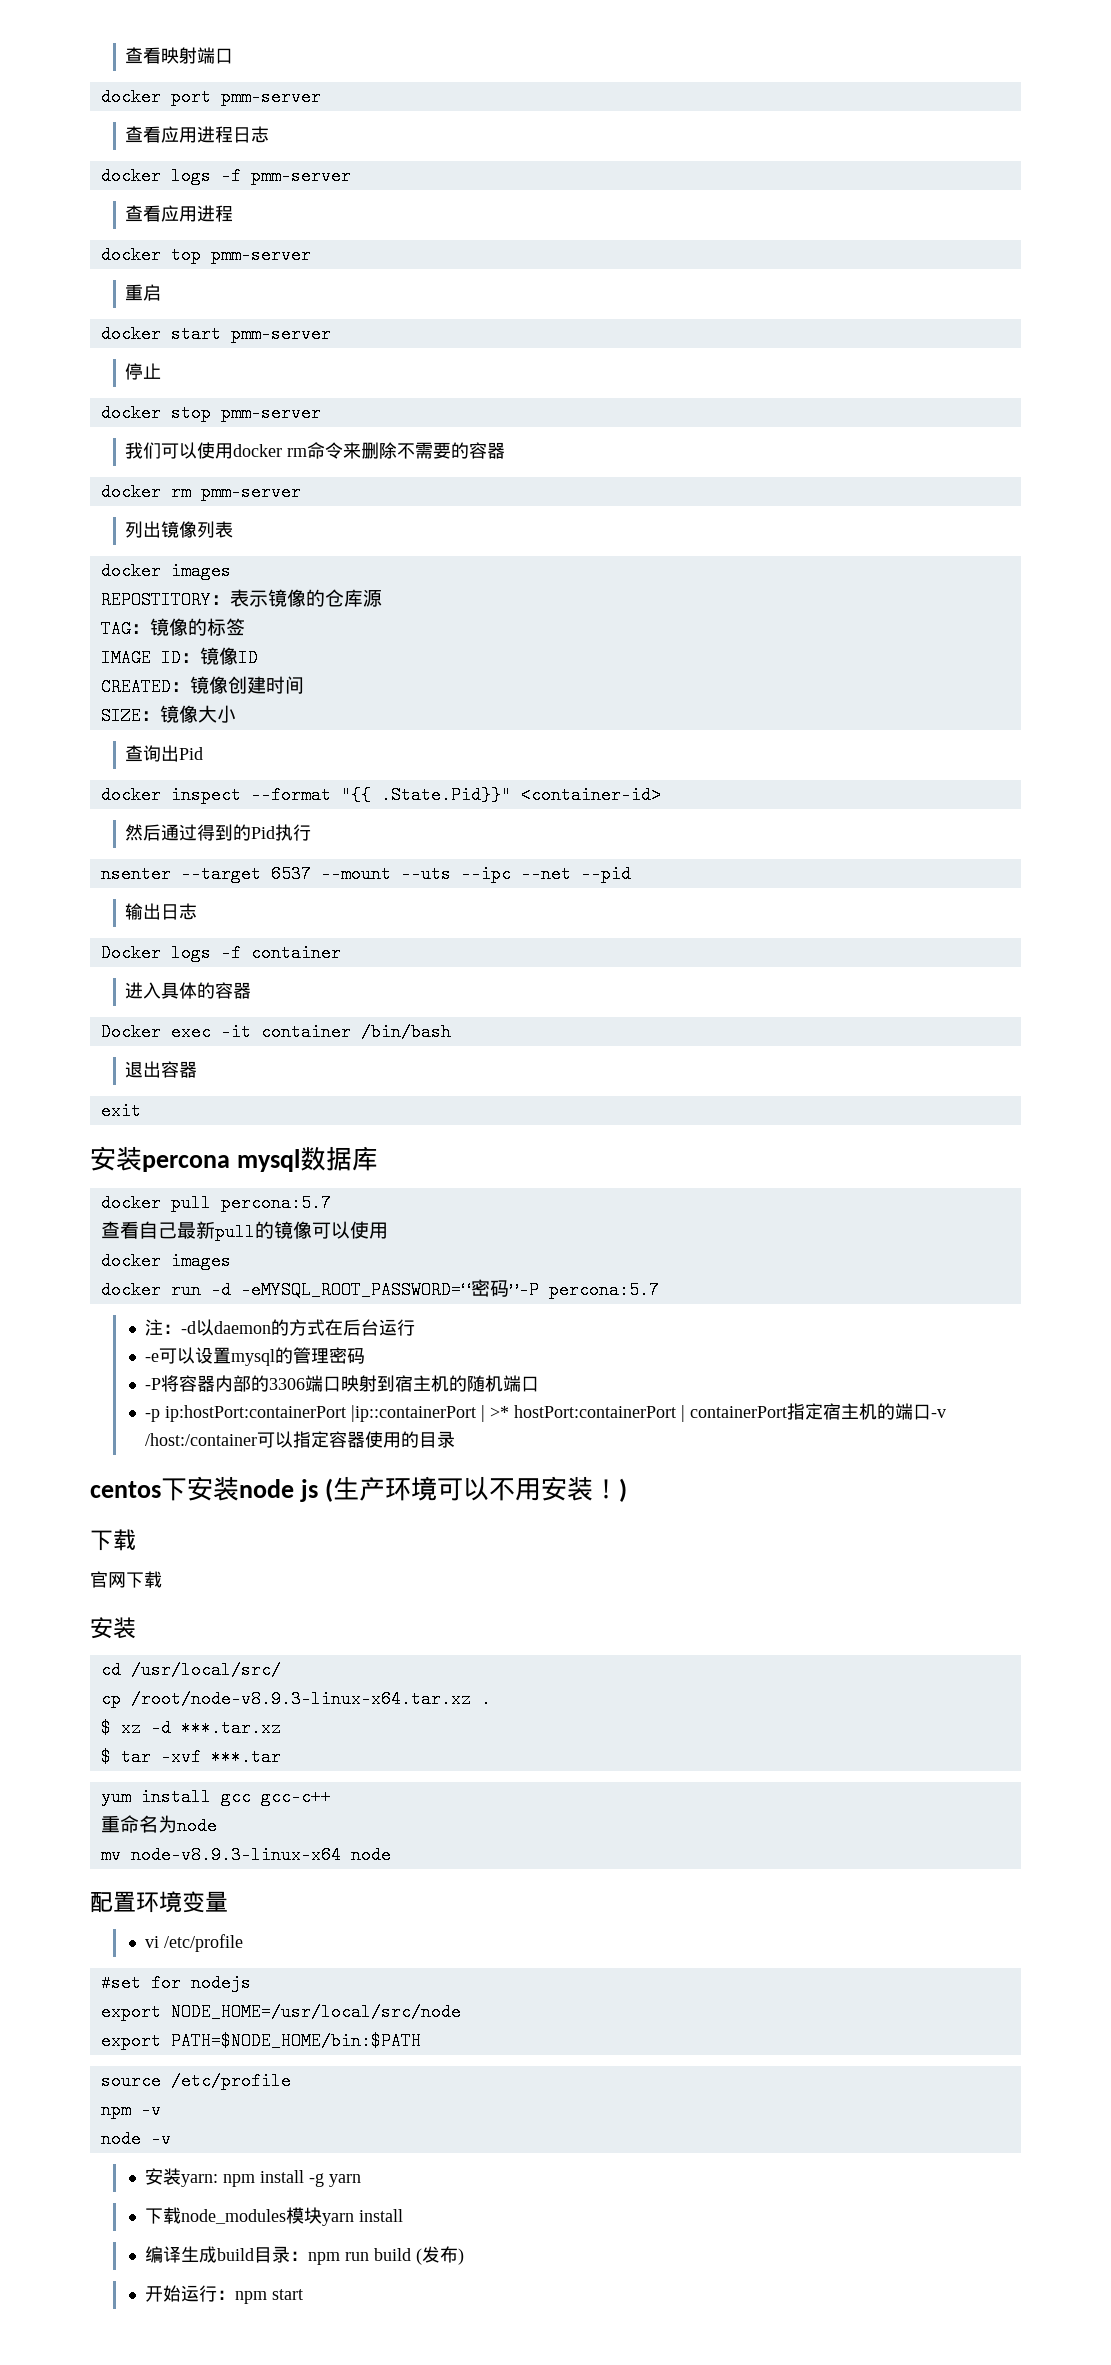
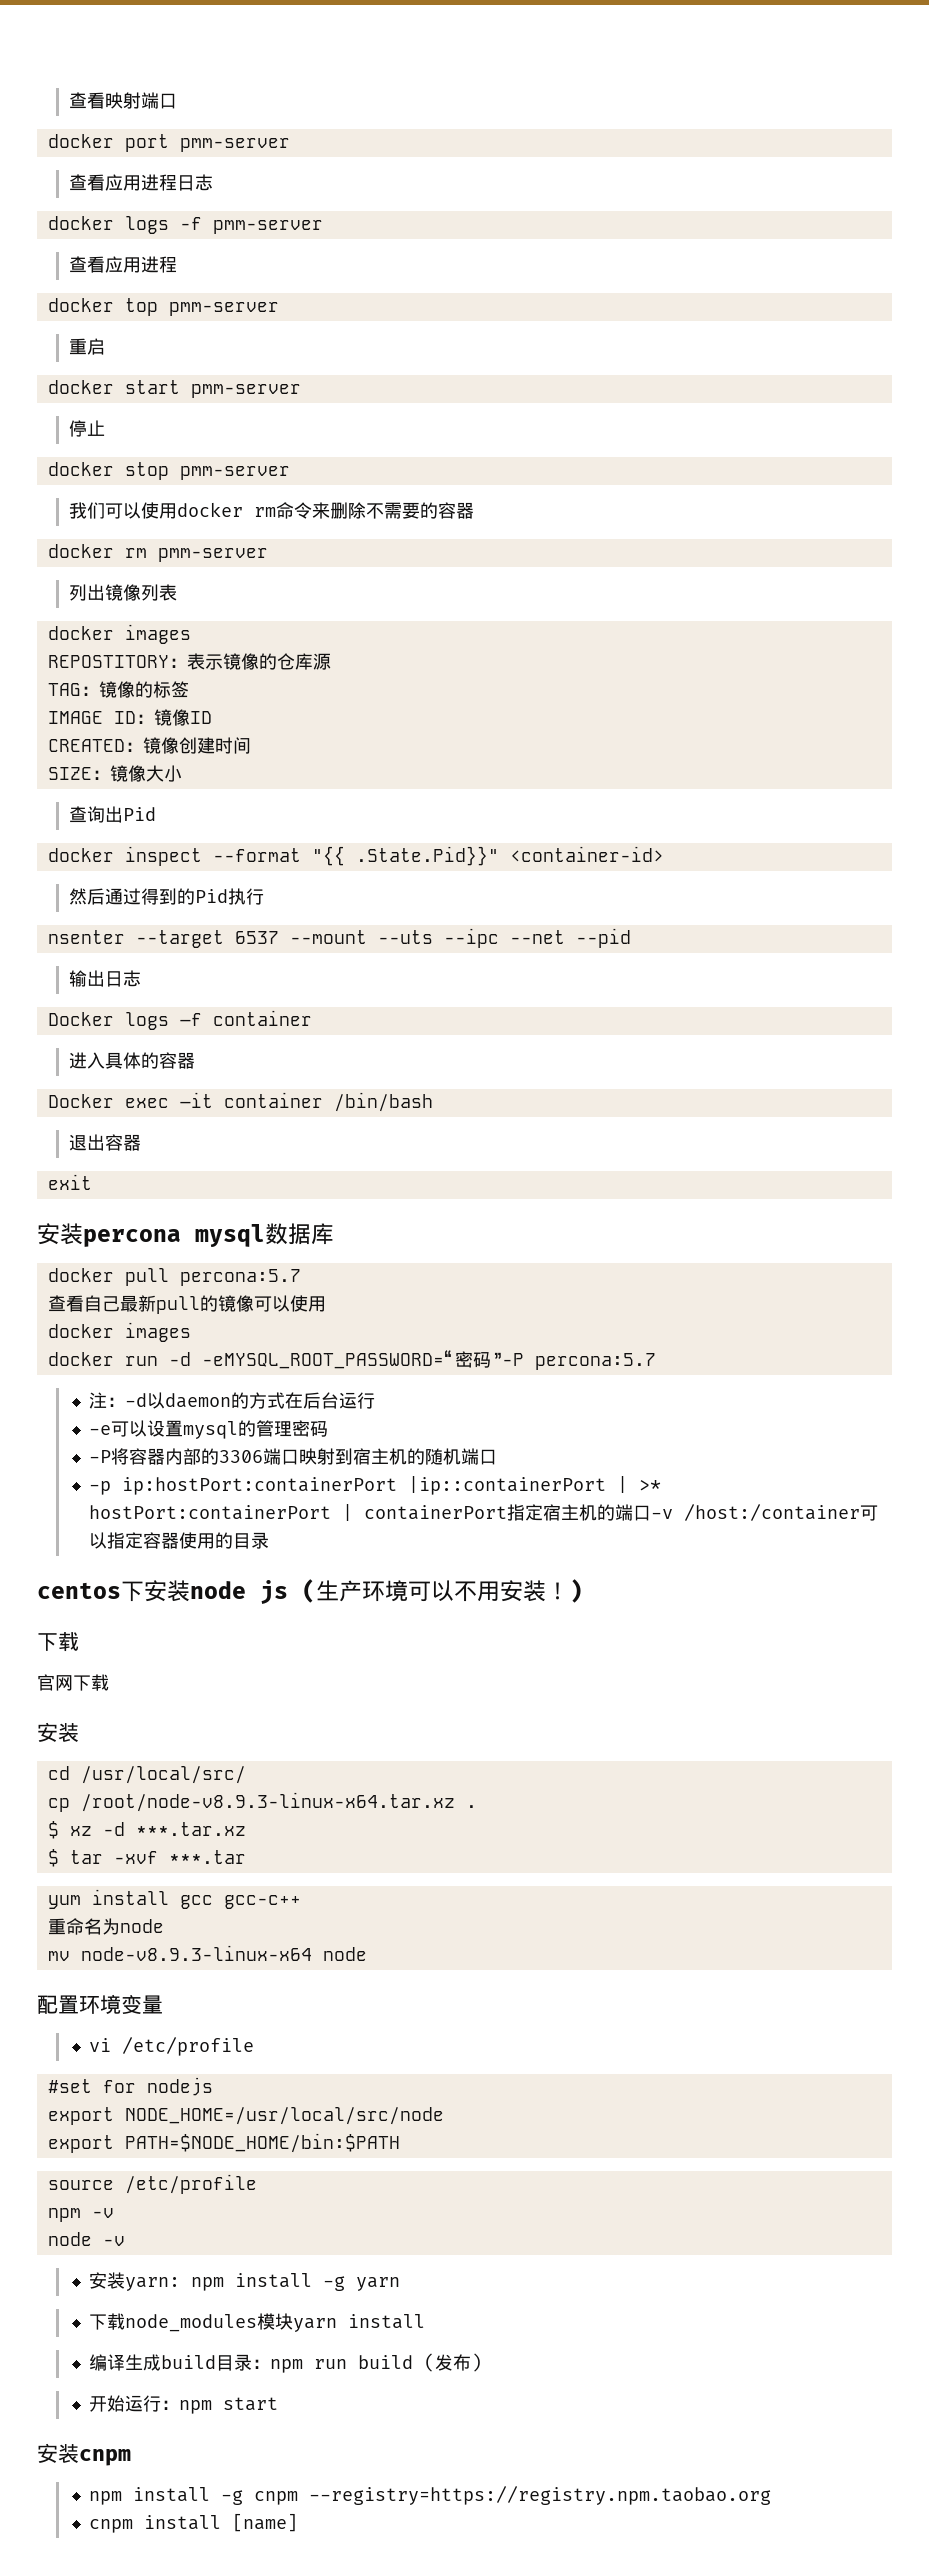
+ 安装cnpm
+ npm install -g cnpm --registry=https://registry.npm.taobao.org
+ cnpm install [name]

